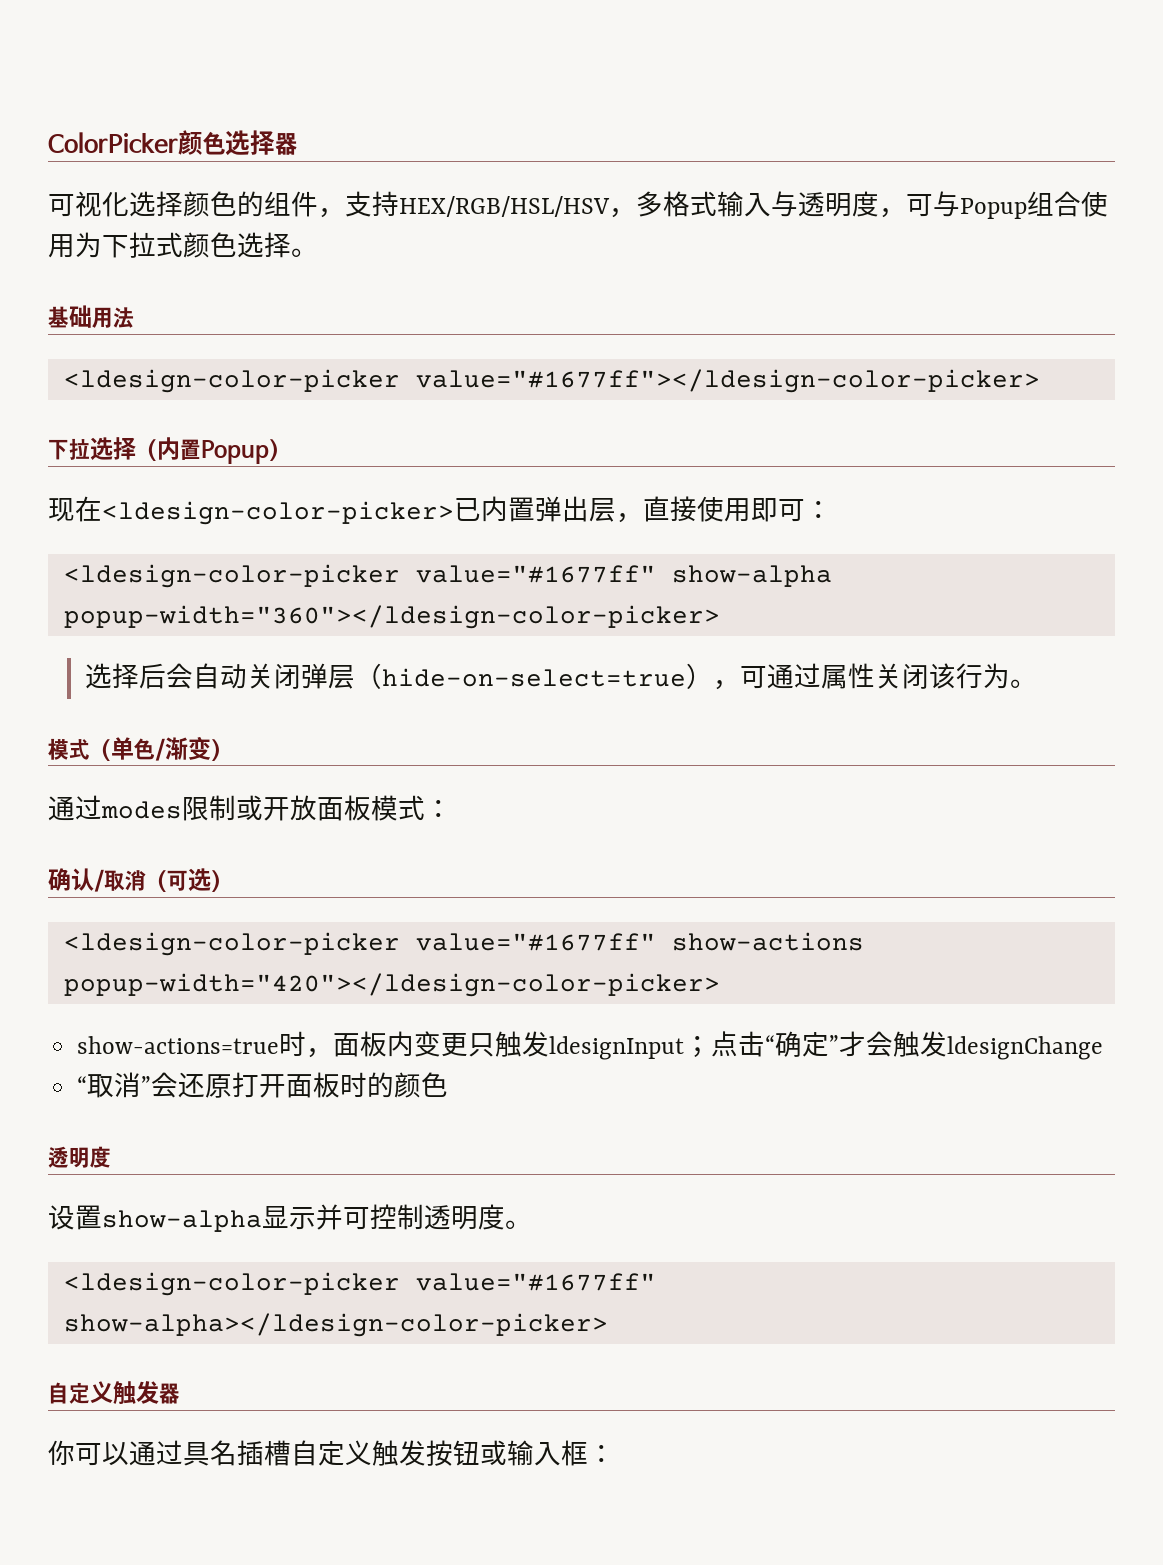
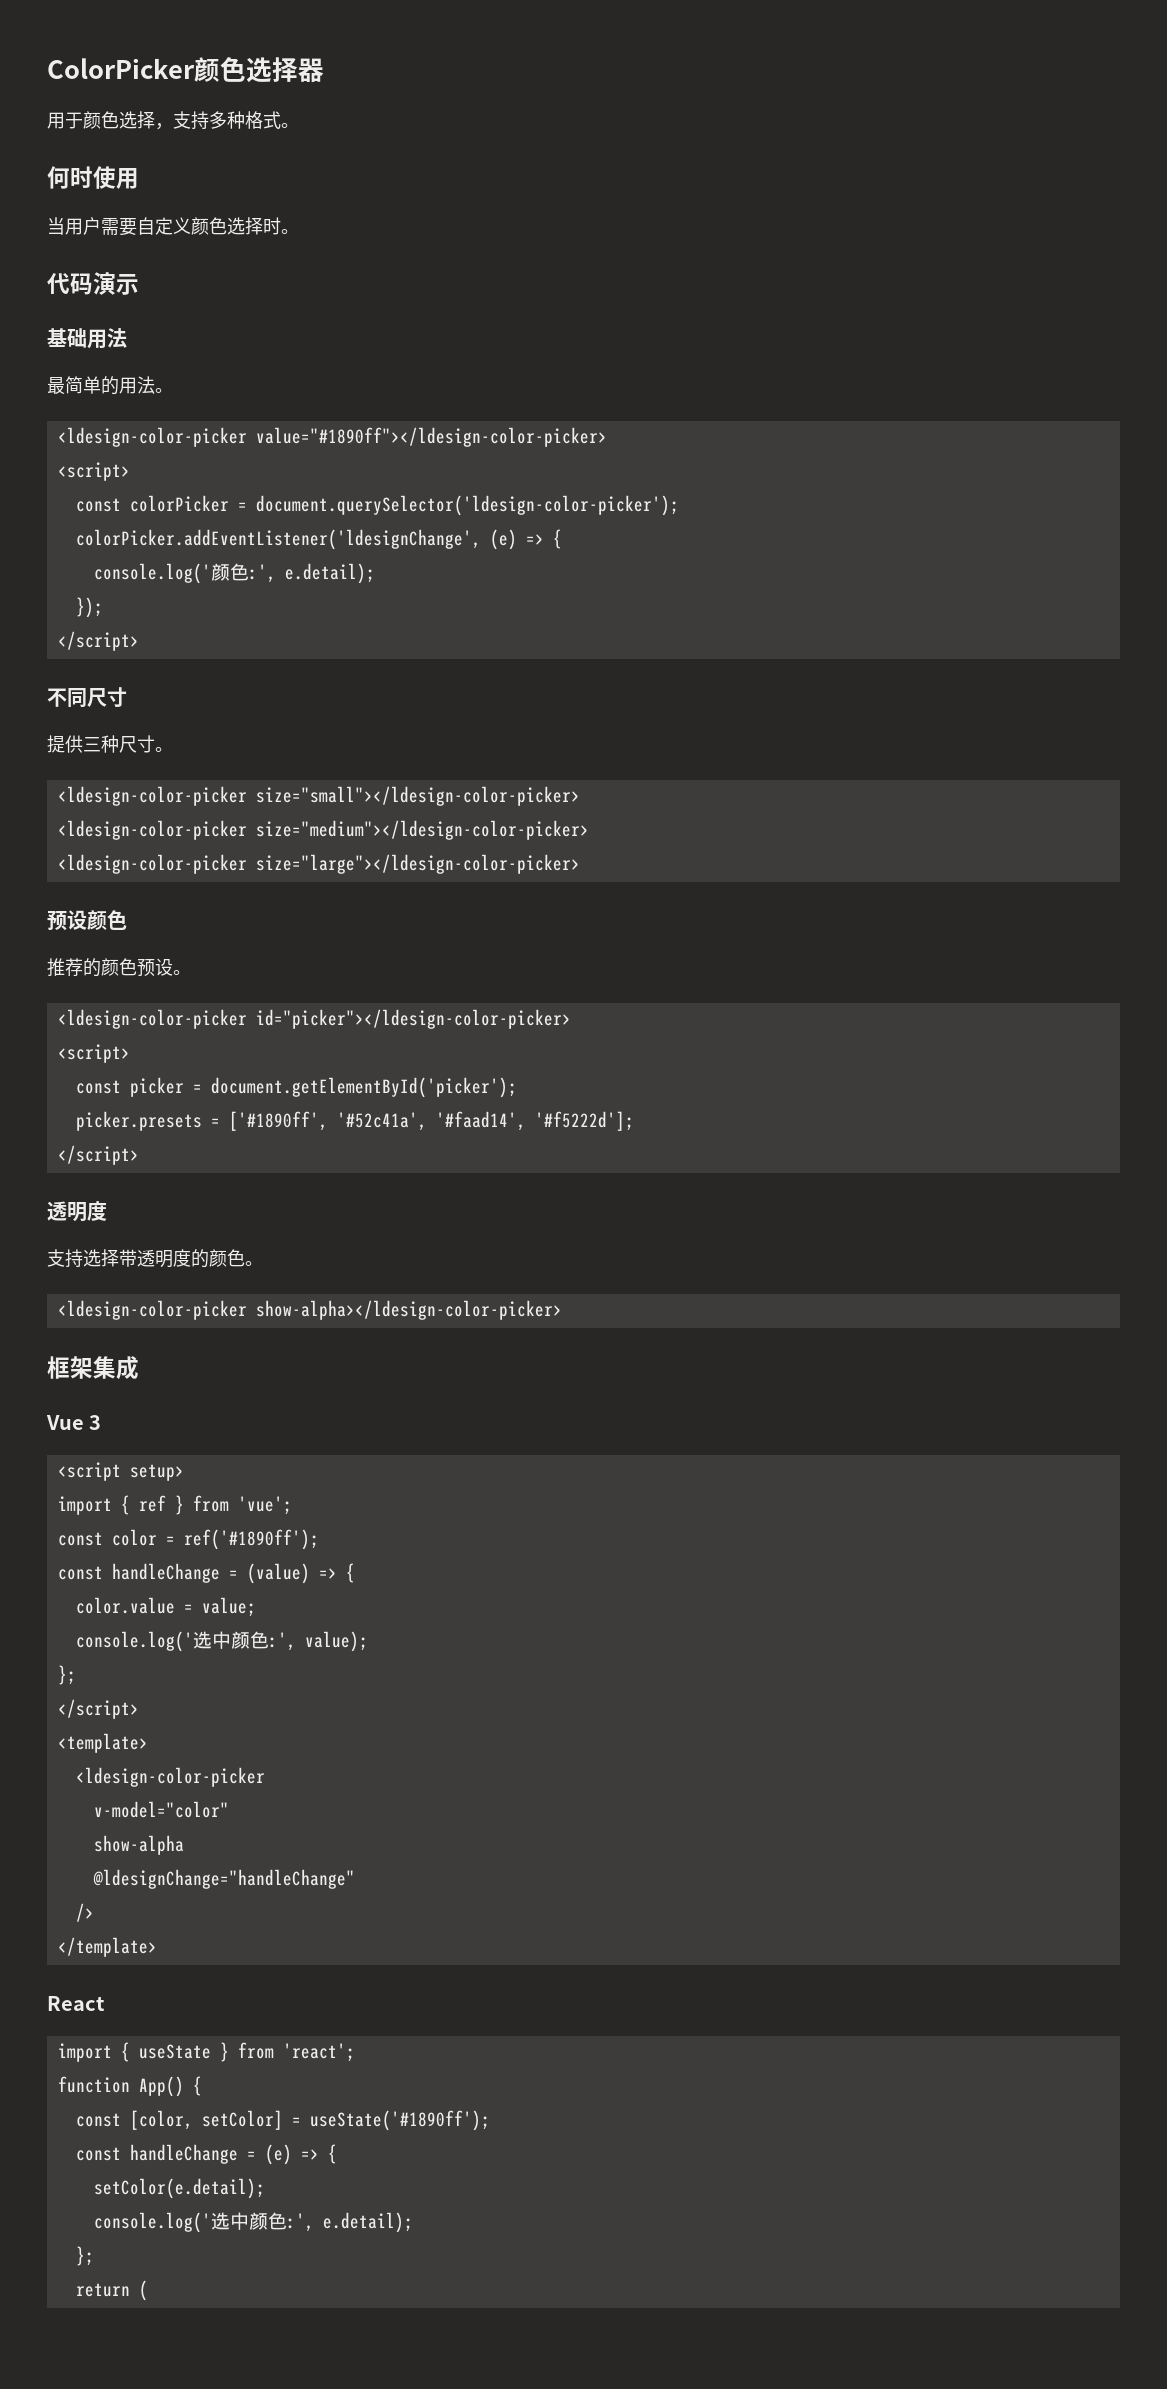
- 可视化选择颜色的组件，支持HEX/RGB/HSL/HSV，多格式输入与透明度，可与Popup组合使用为下拉式颜色选择。
+ 用于颜色选择，支持多种格式。
+ 何时使用
+ 当用户需要自定义颜色选择时。
+ 代码演示
  基础用法
- <ldesign-color-picker value="#1677ff"></ldesign-color-picker>
- 下拉选择（内置Popup）
- 现在<ldesign-color-picker>已内置弹出层，直接使用即可：
- <ldesign-color-picker value="#1677ff" show-alpha popup-width="360"></ldesign-color-picker>
- 选择后会自动关闭弹层（hide-on-select=true），可通过属性关闭该行为。
- 模式（单色/渐变）
- 通过modes限制或开放面板模式：
- 确认/取消（可选）
- <ldesign-color-picker value="#1677ff" show-actions popup-width="420"></ldesign-color-picker>
- show-actions=true时，面板内变更只触发ldesignInput；点击“确定”才会触发ldesignChange
- “取消”会还原打开面板时的颜色
+ 最简单的用法。
+ <ldesign-color-picker value="#1890ff"></ldesign-color-picker>
+ <script>
+ const colorPicker = document.querySelector('ldesign-color-picker');
+ colorPicker.addEventListener('ldesignChange', (e) => {
+ console.log('颜色:', e.detail);
+ });
+ </script>
+ 不同尺寸
+ 提供三种尺寸。
+ <ldesign-color-picker size="small"></ldesign-color-picker>
+ <ldesign-color-picker size="medium"></ldesign-color-picker>
+ <ldesign-color-picker size="large"></ldesign-color-picker>
+ 预设颜色
+ 推荐的颜色预设。
+ <ldesign-color-picker id="picker"></ldesign-color-picker>
+ <script>
+ const picker = document.getElementById('picker');
+ picker.presets = ['#1890ff', '#52c41a', '#faad14', '#f5222d'];
+ </script>
  透明度
- 设置show-alpha显示并可控制透明度。
- <ldesign-color-picker value="#1677ff" show-alpha></ldesign-color-picker>
+ 支持选择带透明度的颜色。
+ <ldesign-color-picker show-alpha></ldesign-color-picker>
- 自定义触发器
- 你可以通过具名插槽自定义触发按钮或输入框：
+ 框架集成
+ Vue 3
+ <script setup>
+ import { ref } from 'vue';
+ const color = ref('#1890ff');
+ const handleChange = (value) => {
+ color.value = value;
+ console.log('选中颜色:', value);
+ };
+ </script>
+ <template>
+ <ldesign-color-picker
+ v-model="color"
+ show-alpha
+ @ldesignChange="handleChange"
+ />
+ </template>
+ React
+ import { useState } from 'react';
+ function App() {
+ const [color, setColor] = useState('#1890ff');
+ const handleChange = (e) => {
+ setColor(e.detail);
+ console.log('选中颜色:', e.detail);
+ };
+ return (

